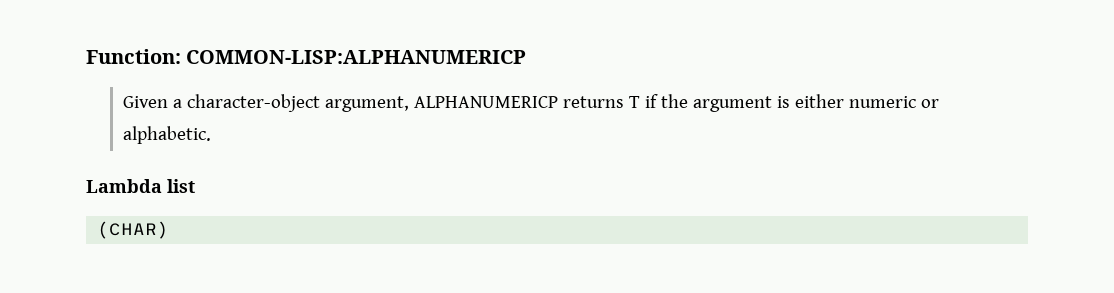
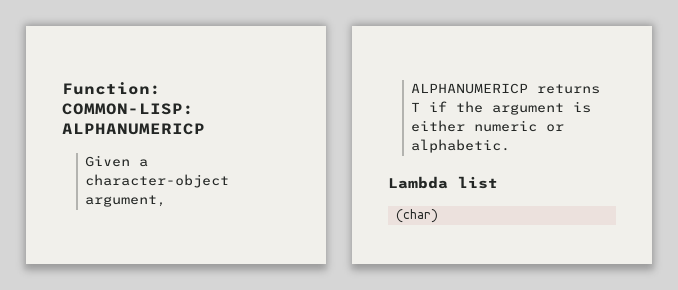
- (CHAR)
+ (char)

